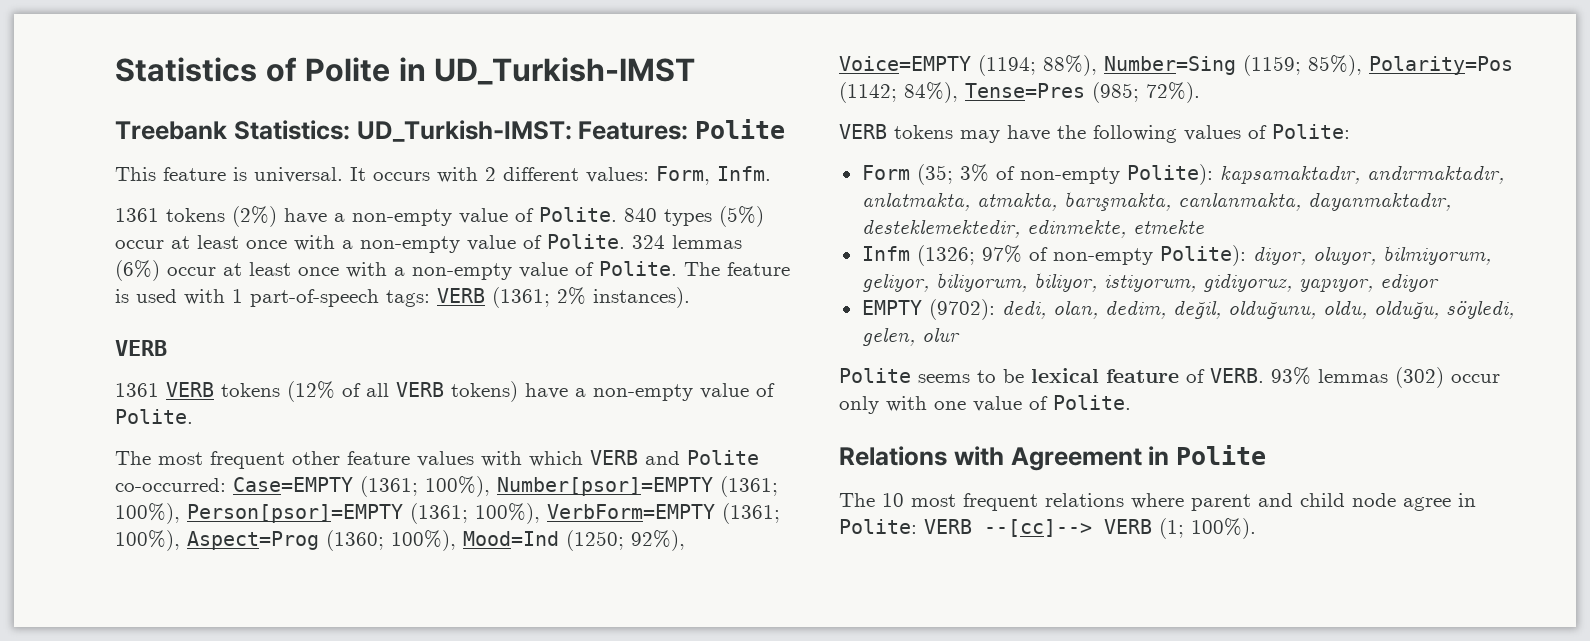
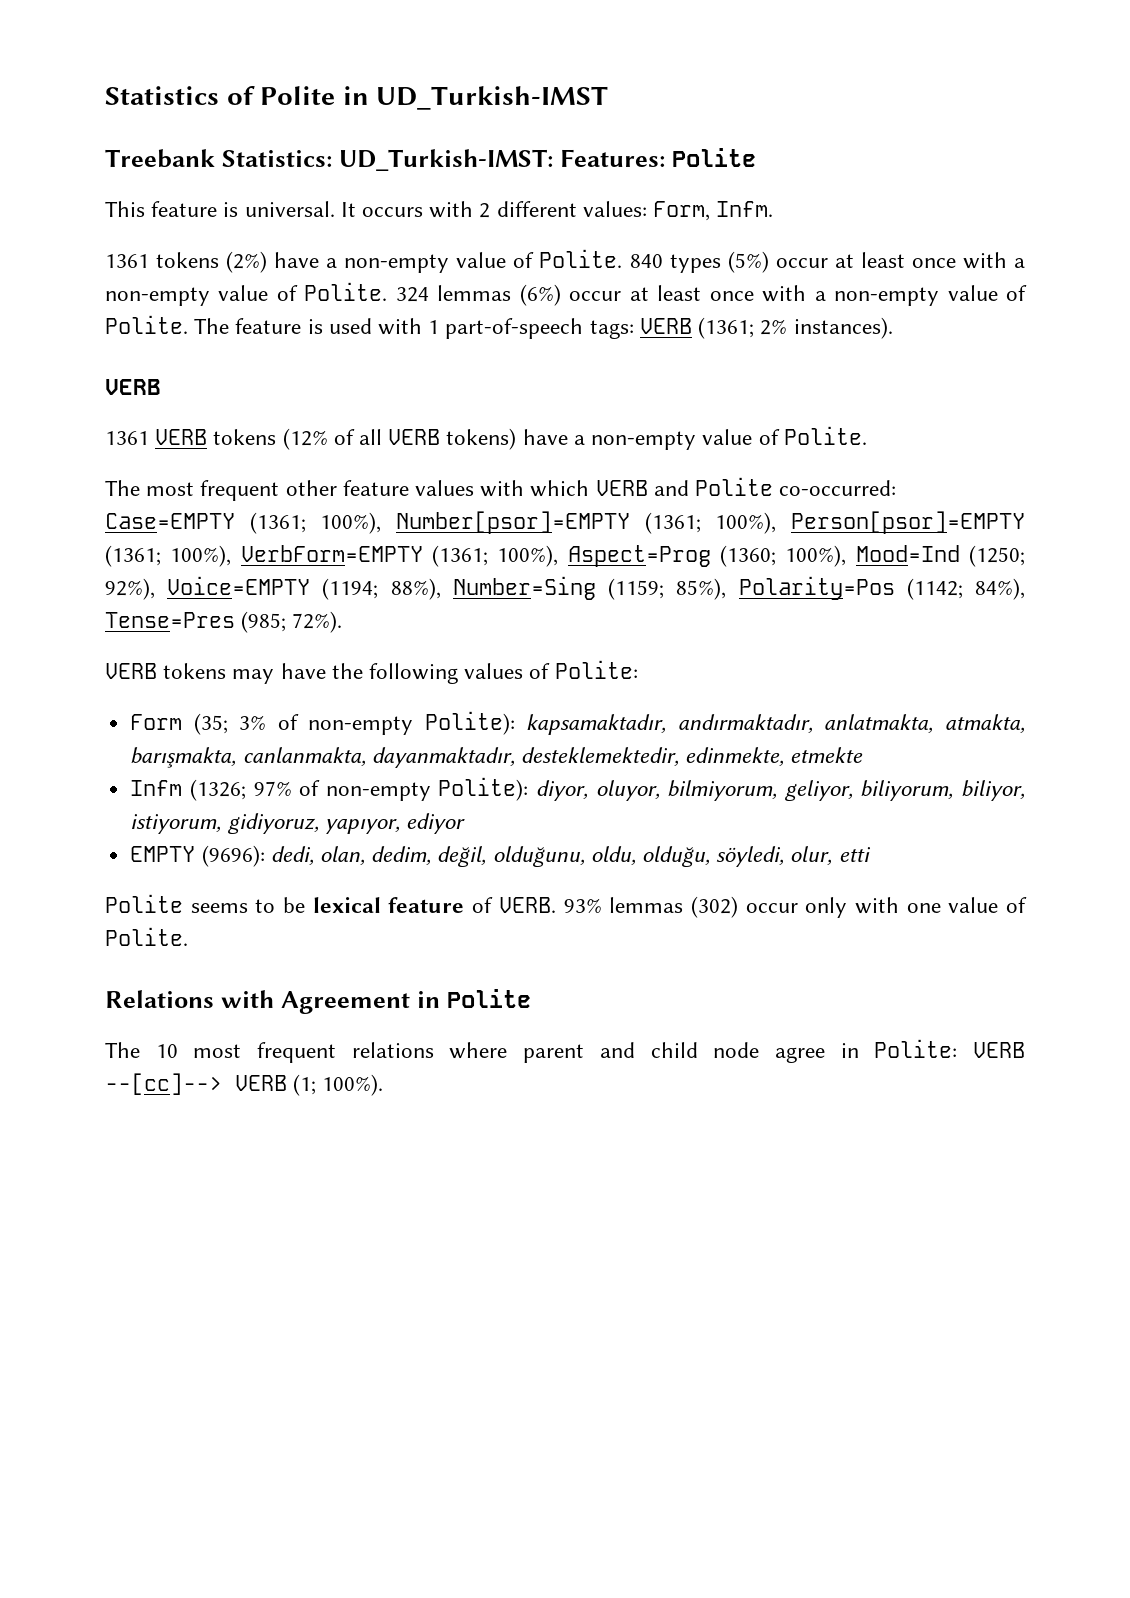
- EMPTY (9702): dedi, olan, dedim, değil, olduğunu, oldu, olduğu, söyledi, gelen, olur
+ EMPTY (9696): dedi, olan, dedim, değil, olduğunu, oldu, olduğu, söyledi, olur, etti

